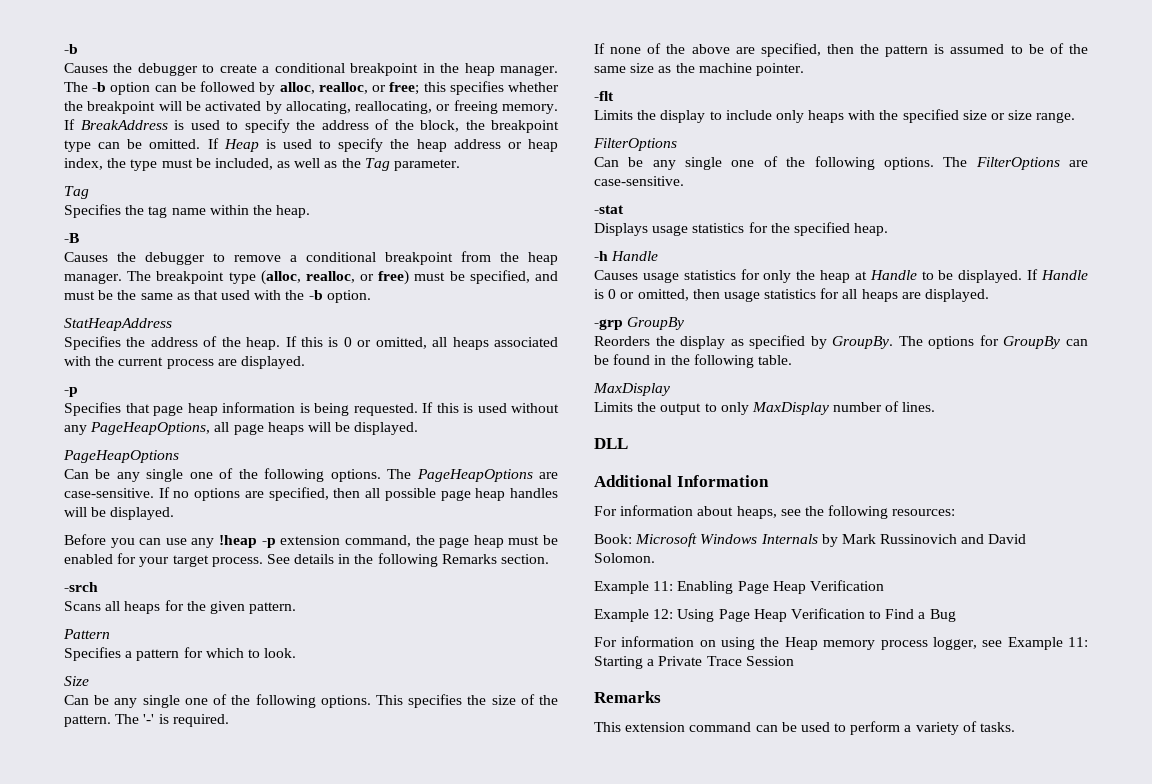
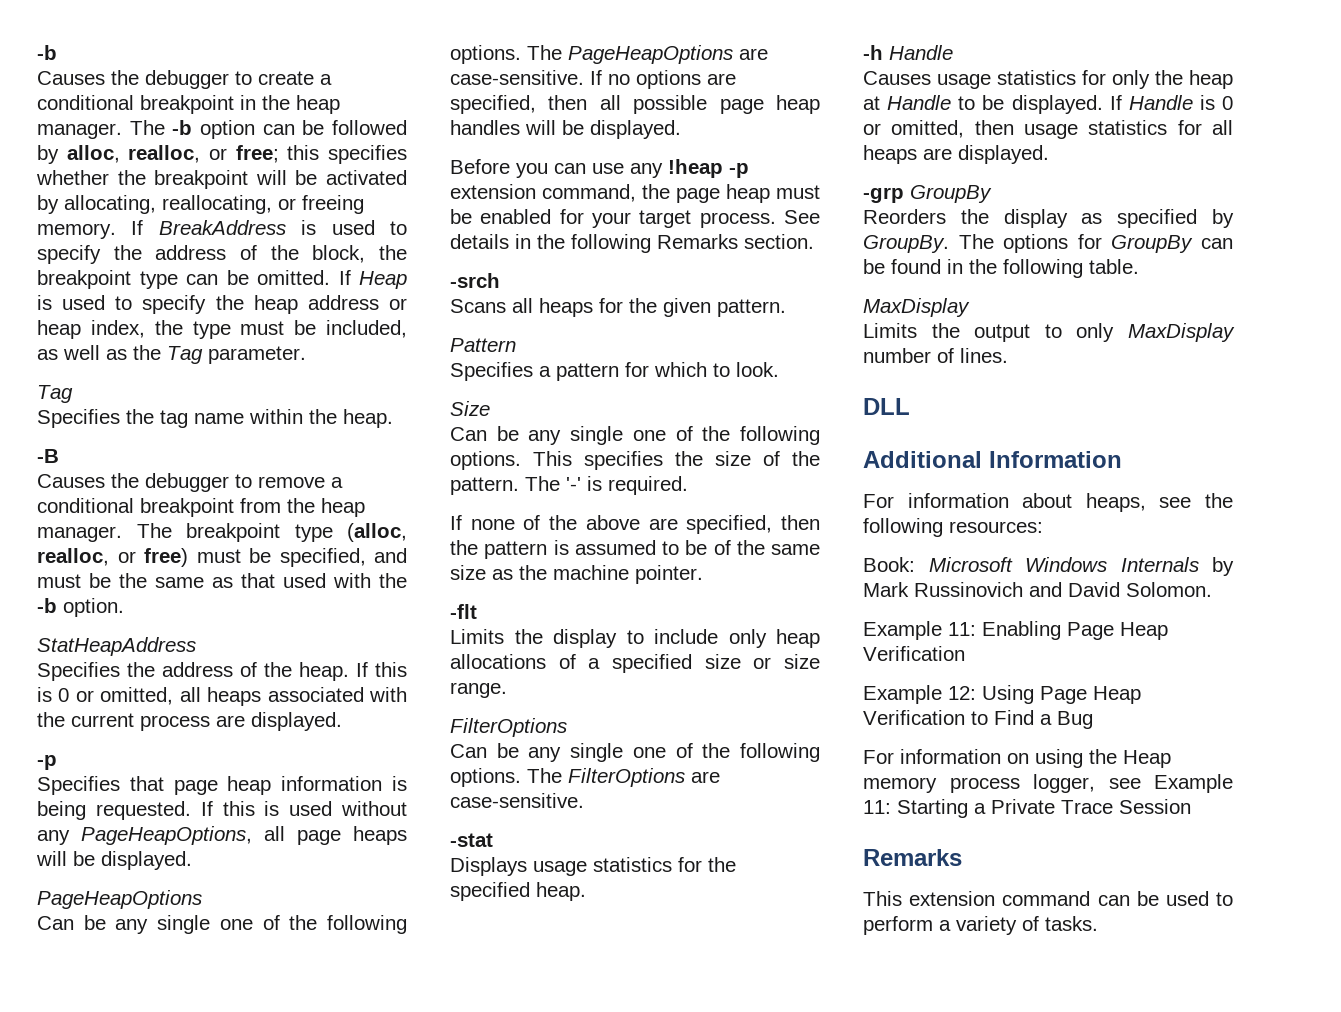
- Limits the display to include only heaps with the specified size or size range.
+ Limits the display to include only heap allocations of a specified size or size range.

